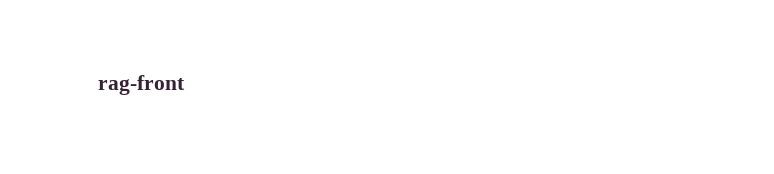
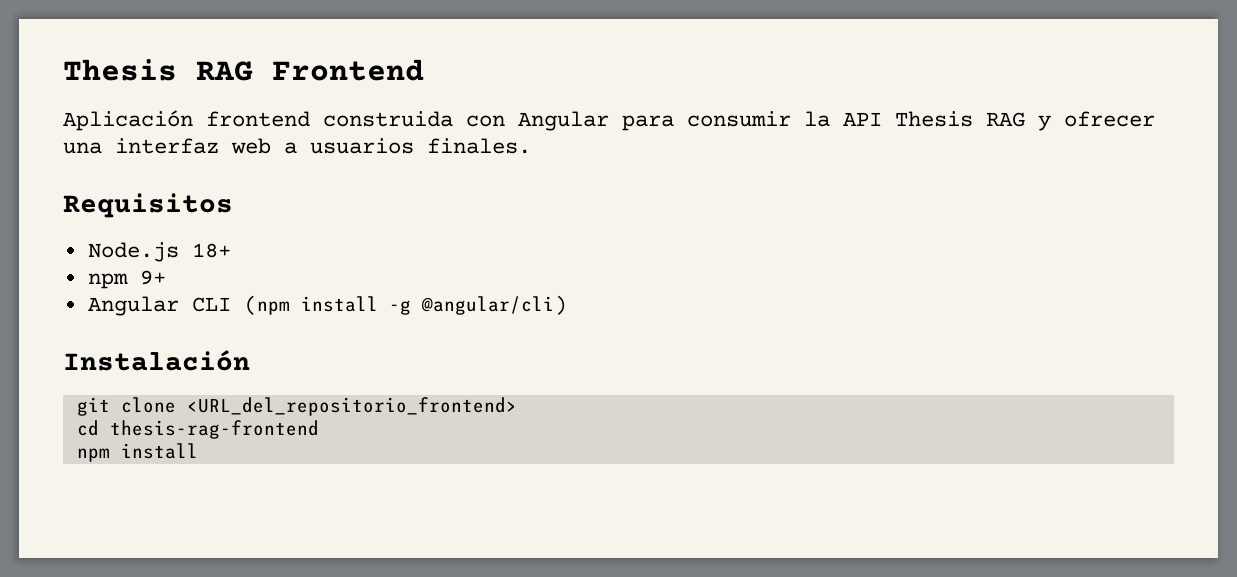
- rag-front
+ Thesis RAG Frontend
+ Aplicación frontend construida con Angular para consumir la API Thesis RAG y ofrecer una interfaz web a usuarios finales.
+ Requisitos
+ Node.js 18+
+ npm 9+
+ Angular CLI (npm install -g @angular/cli)
+ Instalación
+ git clone <URL_del_repositorio_frontend>
+ cd thesis-rag-frontend
+ npm install

